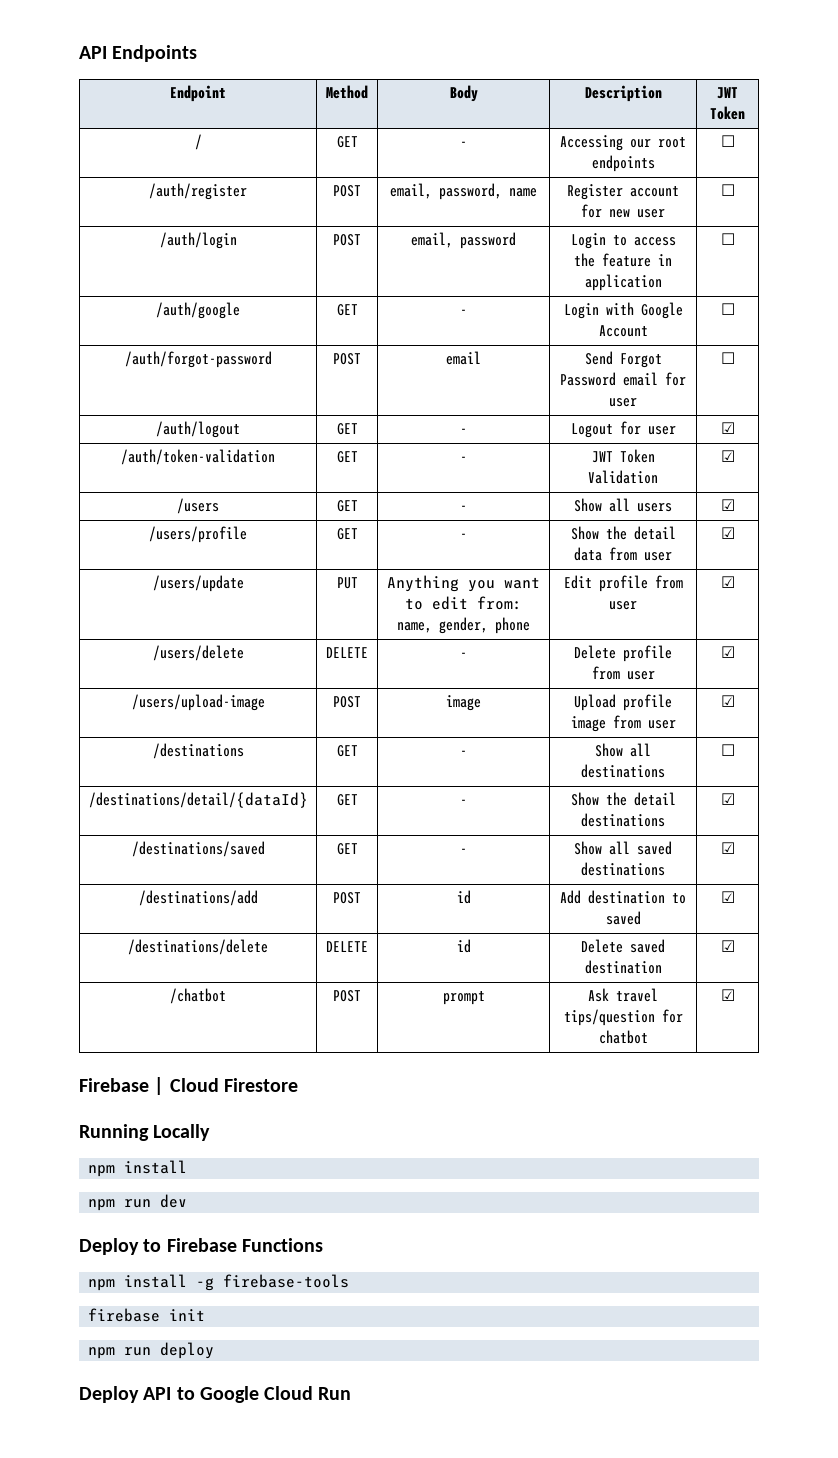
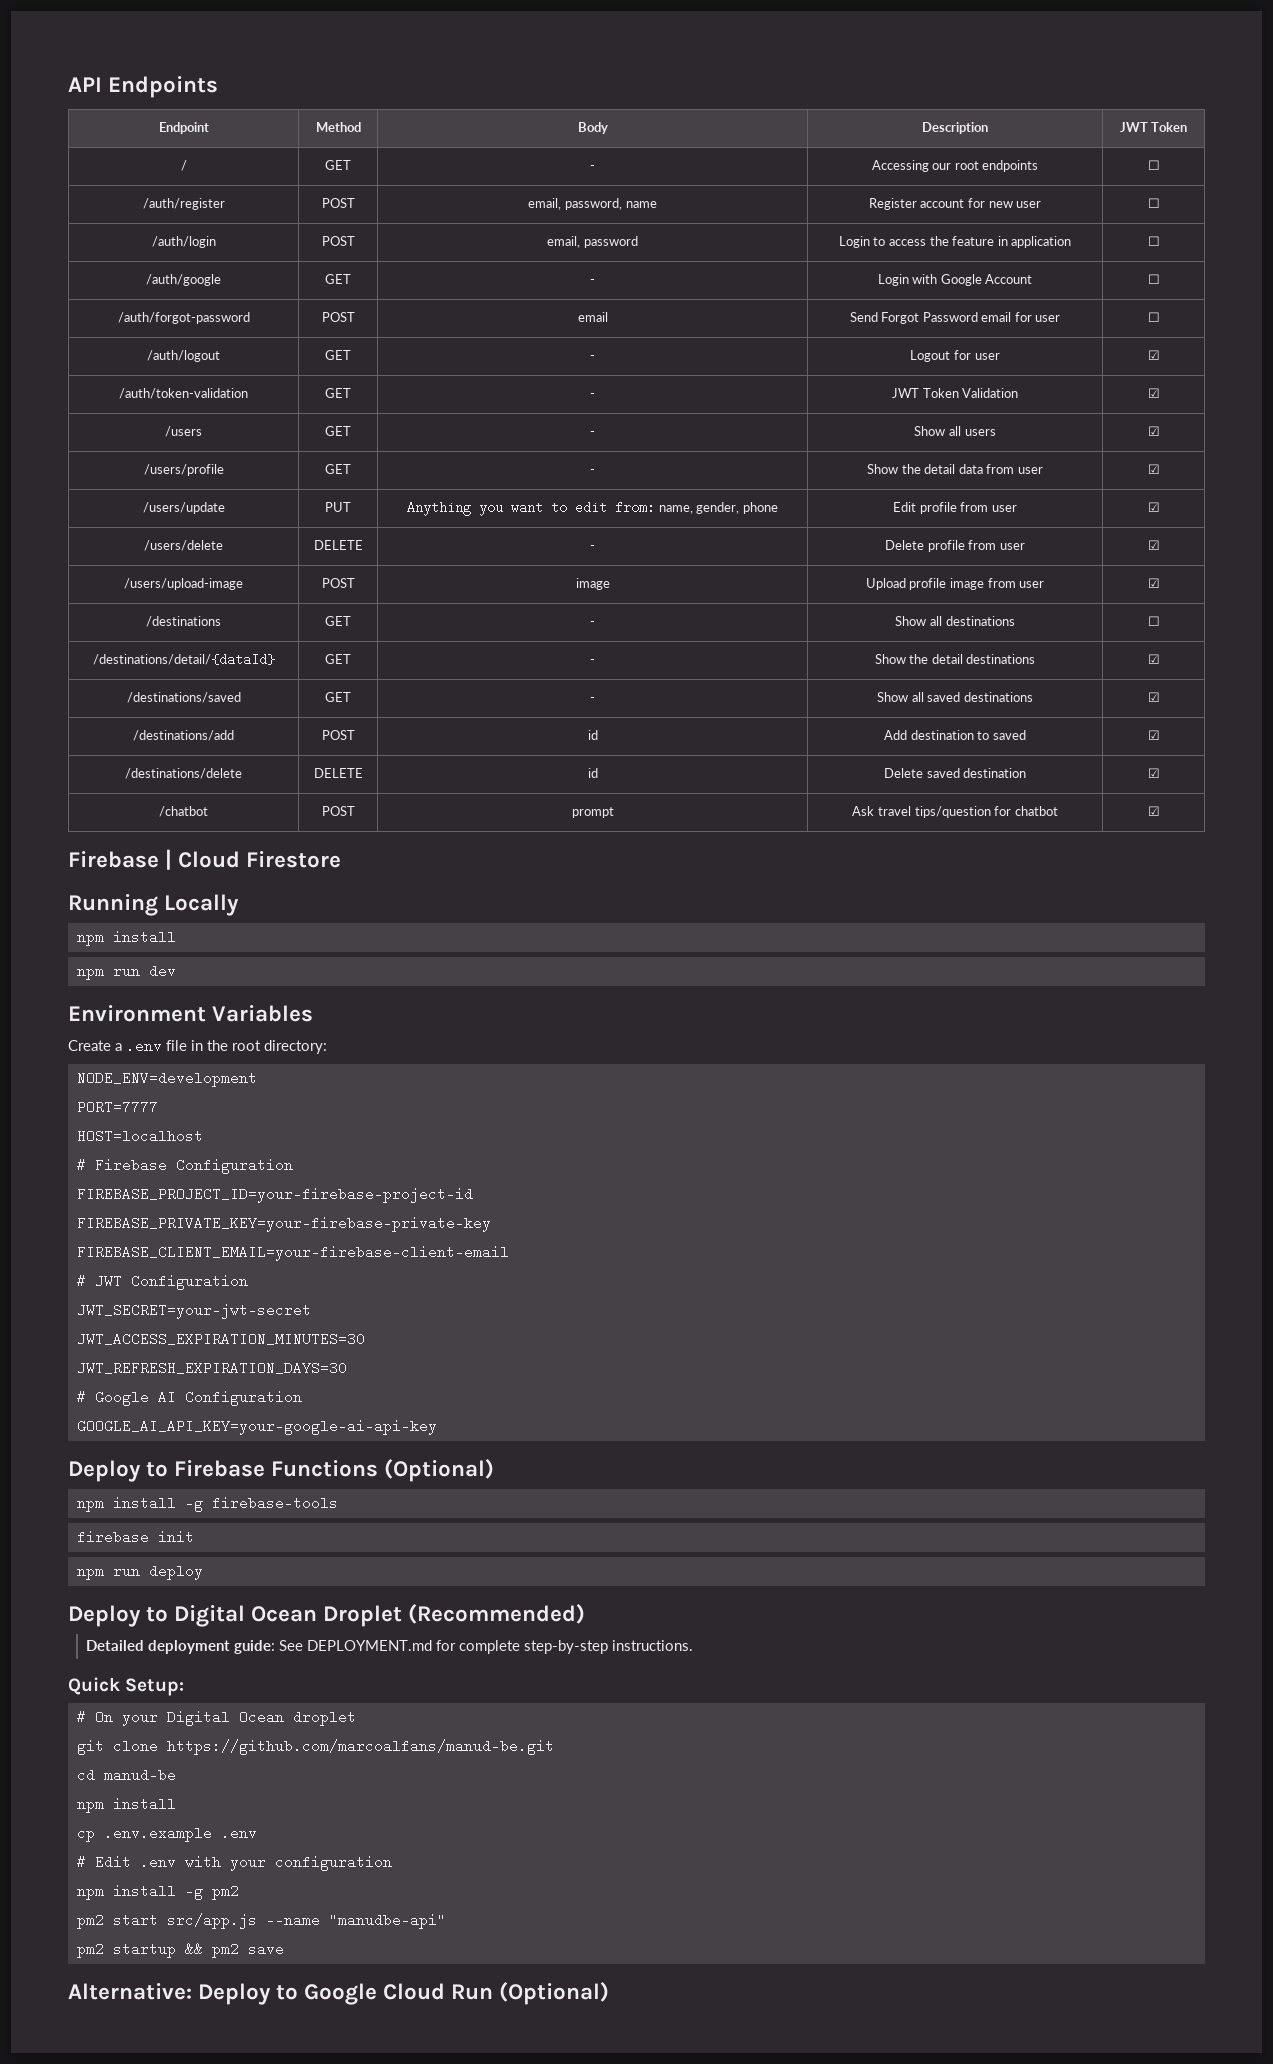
+ Environment Variables
+ Create a .env file in the root directory:
+ NODE_ENV=development
+ PORT=7777
+ HOST=localhost
+ # Firebase Configuration
+ FIREBASE_PROJECT_ID=your-firebase-project-id
+ FIREBASE_PRIVATE_KEY=your-firebase-private-key
+ FIREBASE_CLIENT_EMAIL=your-firebase-client-email
+ # JWT Configuration
+ JWT_SECRET=your-jwt-secret
+ JWT_ACCESS_EXPIRATION_MINUTES=30
+ JWT_REFRESH_EXPIRATION_DAYS=30
+ # Google AI Configuration
+ GOOGLE_AI_API_KEY=your-google-ai-api-key
- Deploy to Firebase Functions
+ Deploy to Firebase Functions (Optional)
- Deploy API to Google Cloud Run
+ Deploy to Digital Ocean Droplet (Recommended)
+ Detailed deployment guide: See DEPLOYMENT.md for complete step-by-step instructions.
+ Quick Setup:
+ # On your Digital Ocean droplet
+ git clone https://github.com/marcoalfans/manud-be.git
+ cd manud-be
+ npm install
+ cp .env.example .env
+ # Edit .env with your configuration
+ npm install -g pm2
+ pm2 start src/app.js --name "manudbe-api"
+ pm2 startup && pm2 save
+ Alternative: Deploy to Google Cloud Run (Optional)

